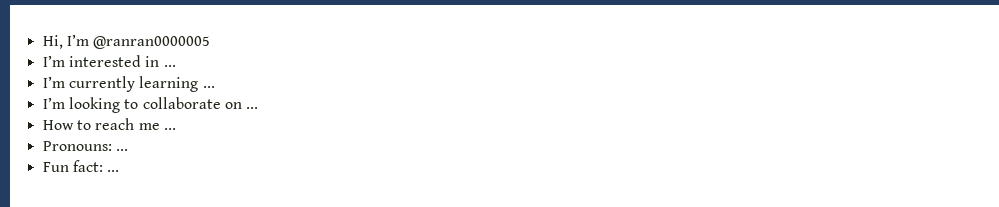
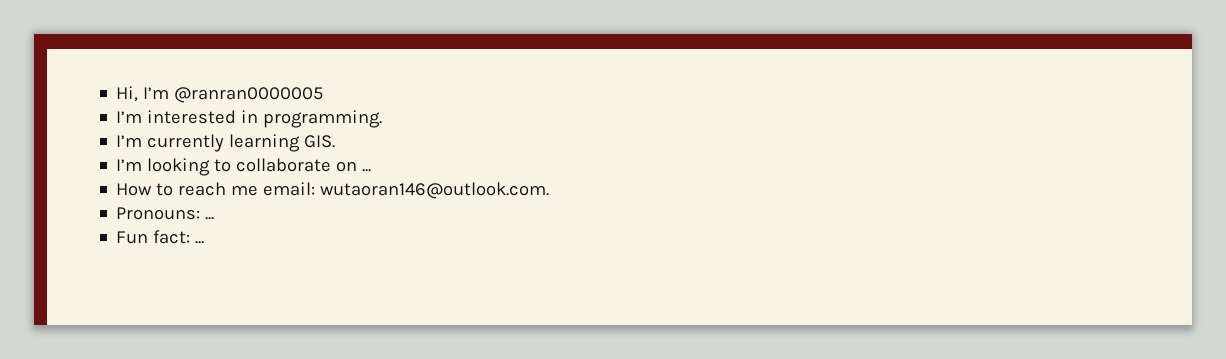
- I’m interested in ...
+ I’m interested in programming.
- I’m currently learning ...
+ I’m currently learning GIS.
- How to reach me ...
+ How to reach me email: wutaoran146@outlook.com.

